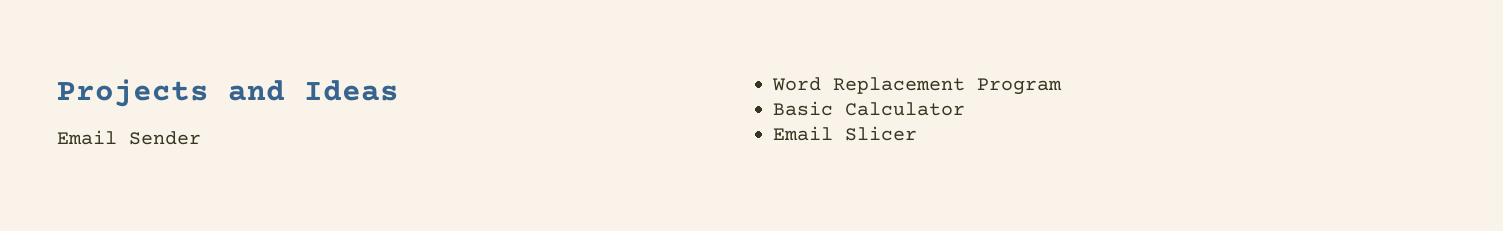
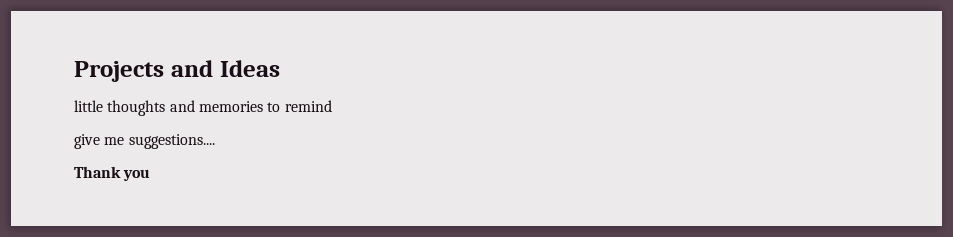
- Email Sender
- Word Replacement Program
- Basic Calculator
- Email Slicer
+ little thoughts and memories to remind
+ give me suggestions....
+ Thank you

